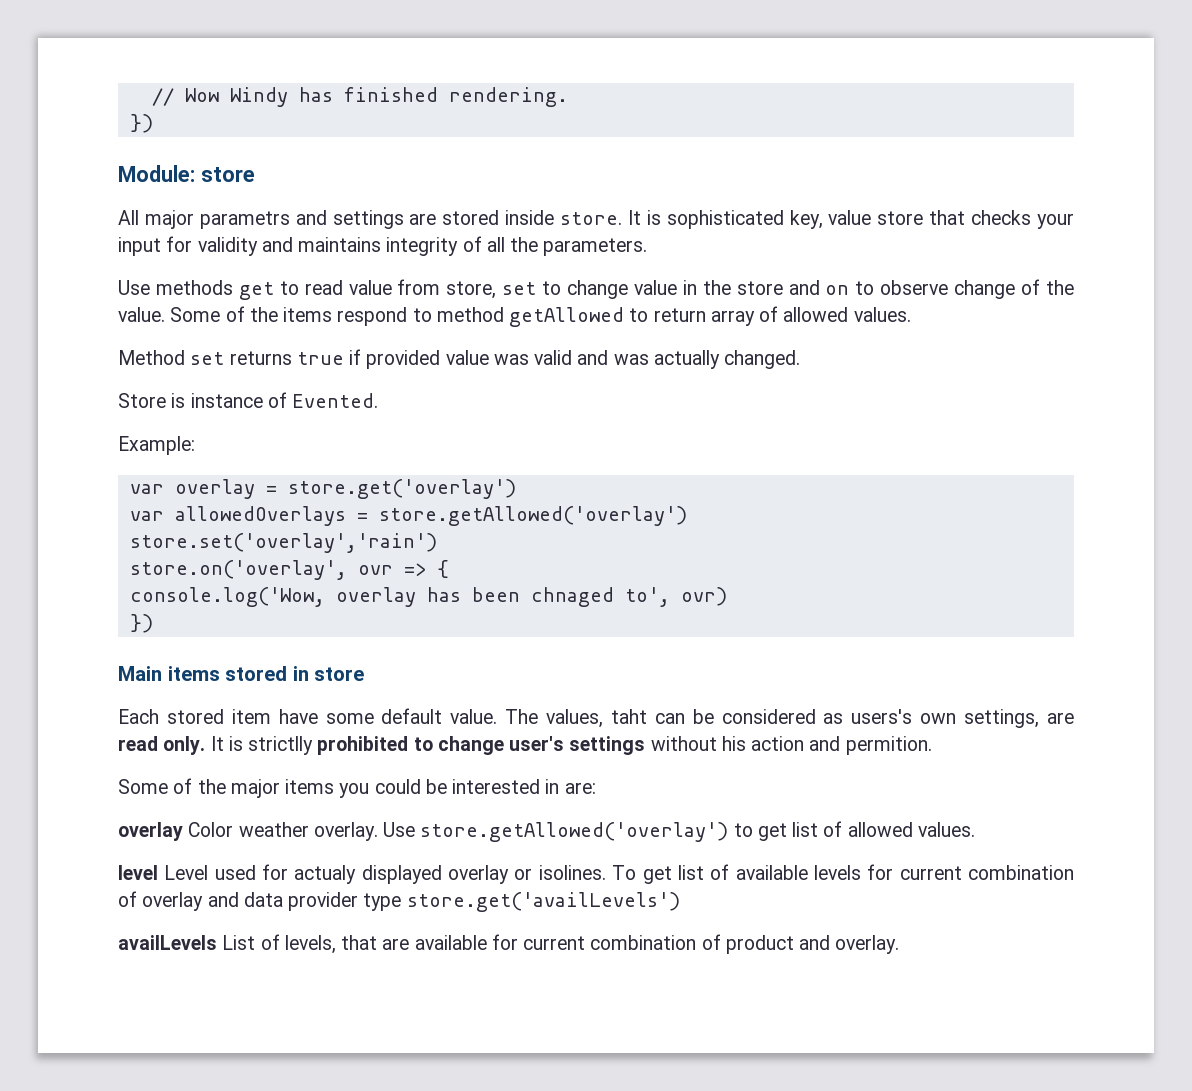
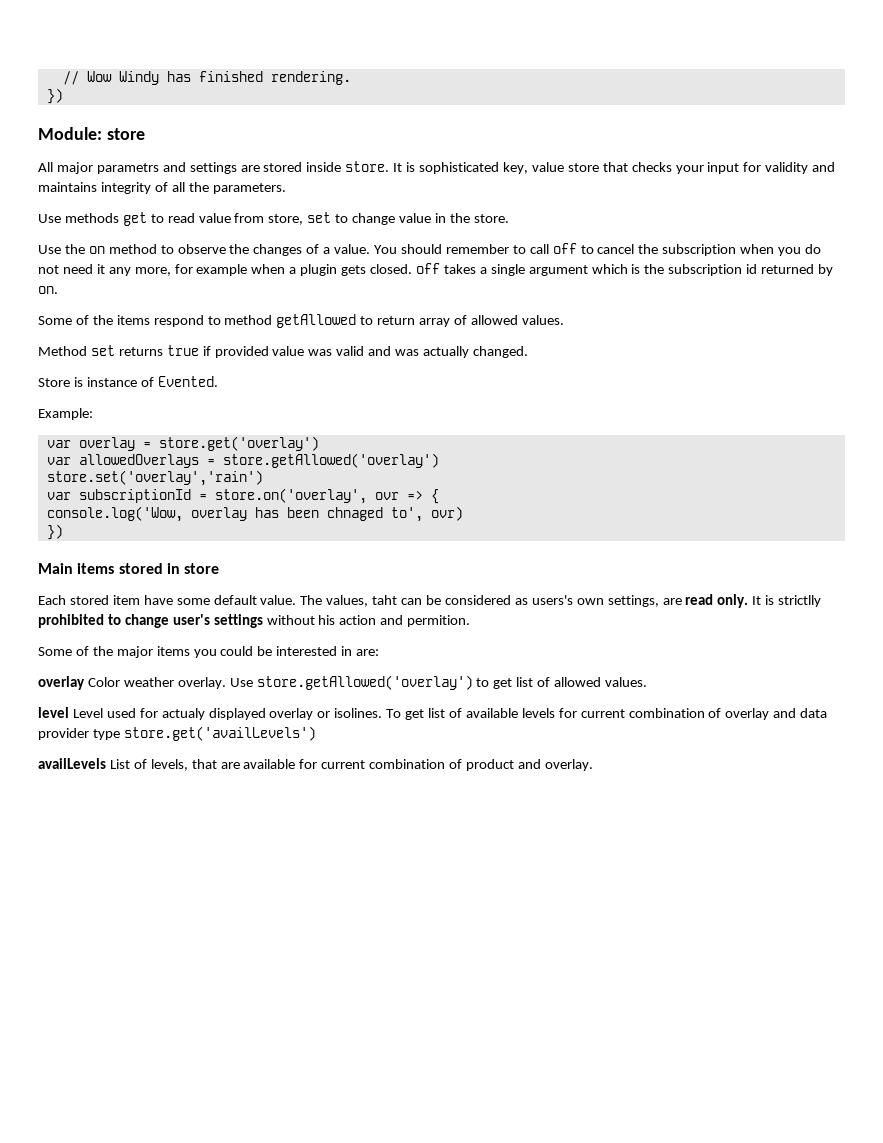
- Use methods get to read value from store, set to change value in the store and on to observe change of the value. Some of the items respond to method getAllowed to return array of allowed values.
+ Use methods get to read value from store, set to change value in the store.
+ Use the on method to observe the changes of a value. You should remember to call off to cancel the subscription when you do not need it any more, for example when a plugin gets closed. off takes a single argument which is the subscription id returned by on.
+ Some of the items respond to method getAllowed to return array of allowed values.
- store.on('overlay', ovr => {
+ var subscriptionId = store.on('overlay', ovr => {

